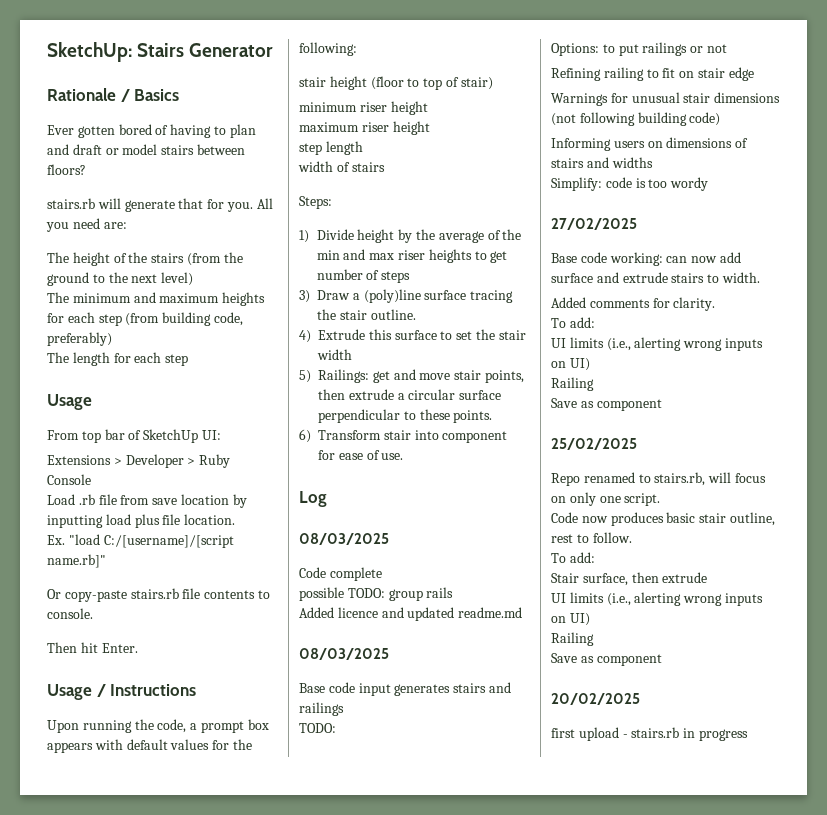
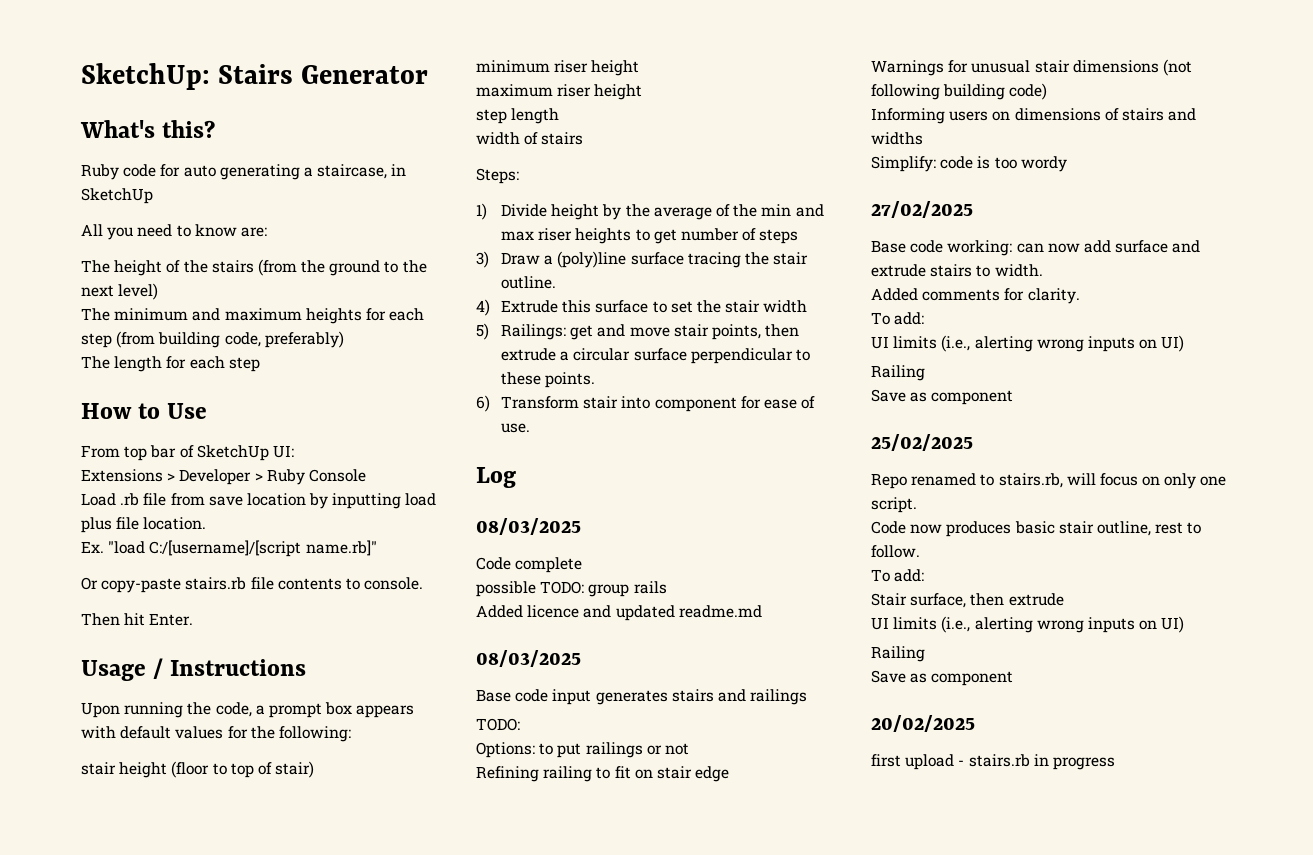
- Rationale / Basics
- Ever gotten bored of having to plan and draft or model stairs between floors?
- stairs.rb will generate that for you. All you need are:
+ What's this?
+ Ruby code for auto generating a staircase, in SketchUp
+ All you need to know are:
  The length for each step
- Usage
+ How to Use

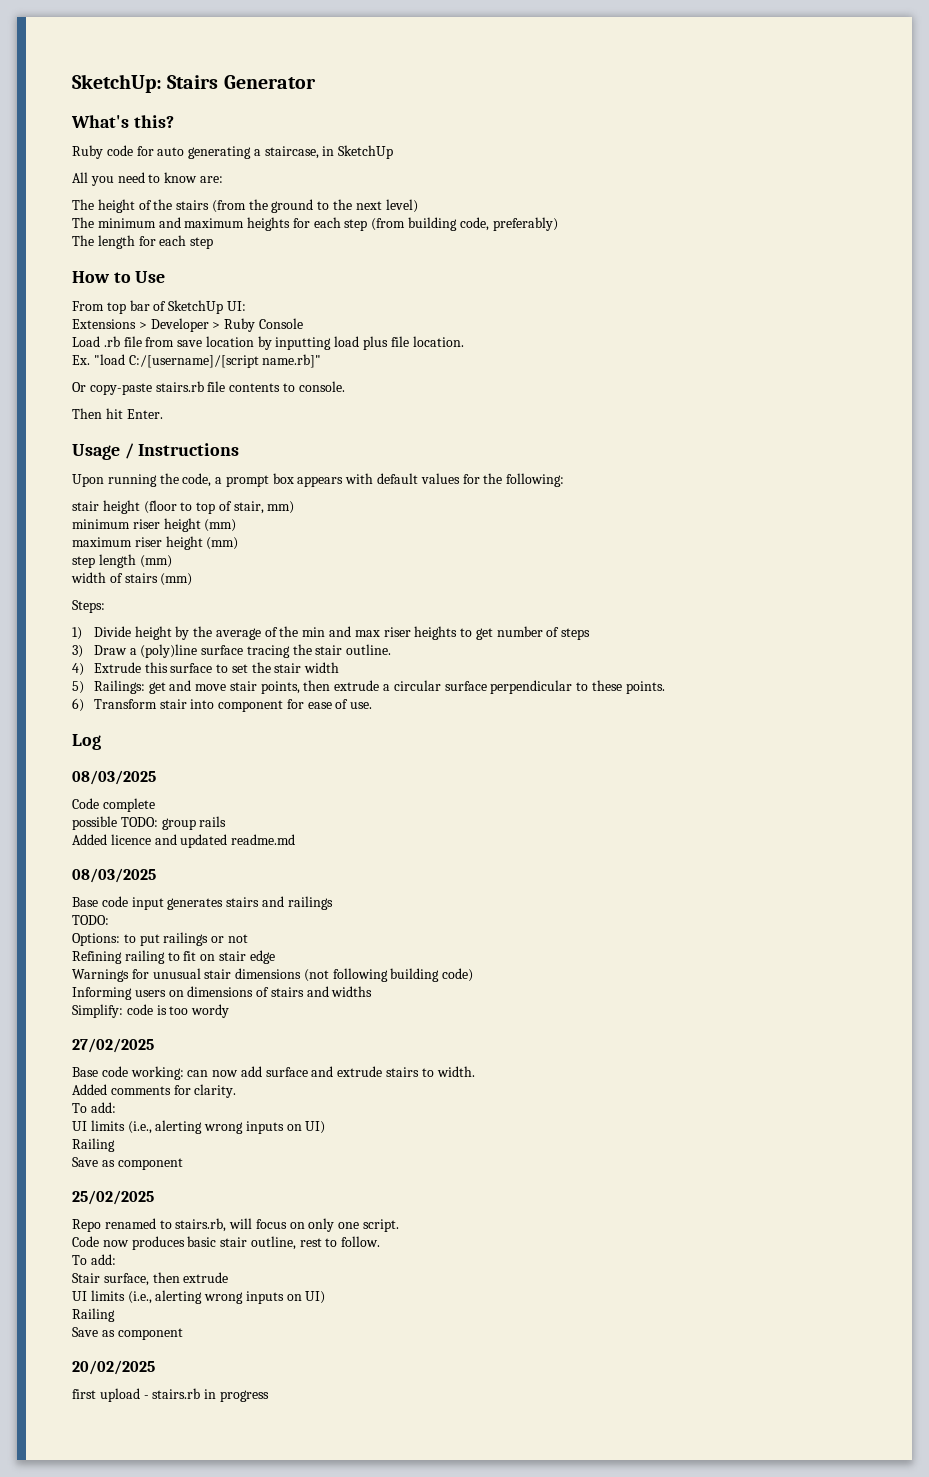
- stair height (floor to top of stair)
+ stair height (floor to top of stair, mm)
- minimum riser height
+ minimum riser height (mm)
- maximum riser height
+ maximum riser height (mm)
- step length
+ step length (mm)
- width of stairs
+ width of stairs (mm)

